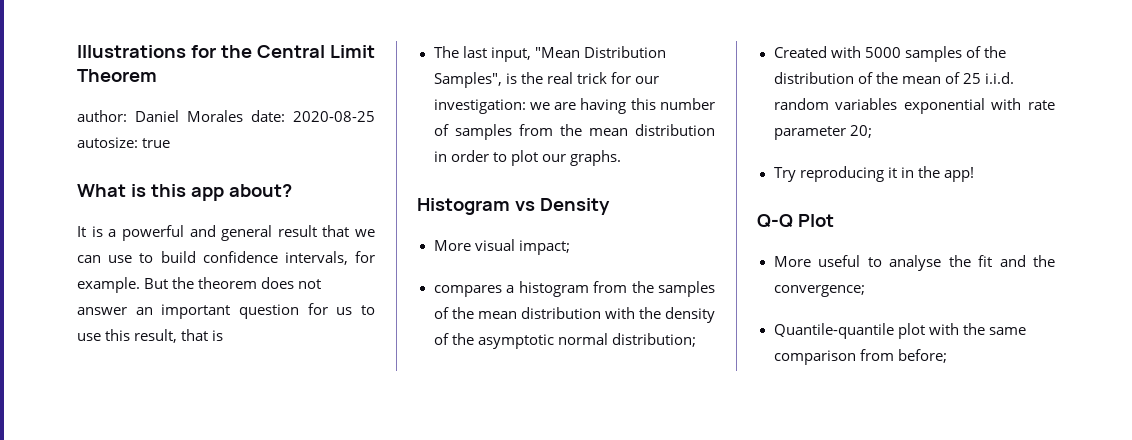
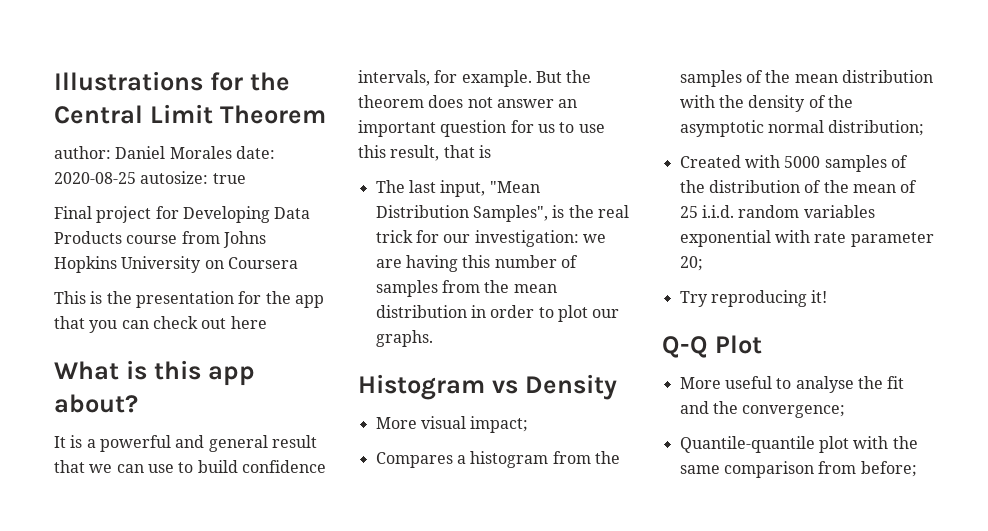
+ Final project for Developing Data Products course from Johns Hopkins University on Coursera
+ This is the presentation for the app that you can check out here
- compares a histogram from the samples of the mean distribution with the density of the asymptotic normal distribution;
+ Compares a histogram from the samples of the mean distribution with the density of the asymptotic normal distribution;
- Try reproducing it in the app!
+ Try reproducing it!

